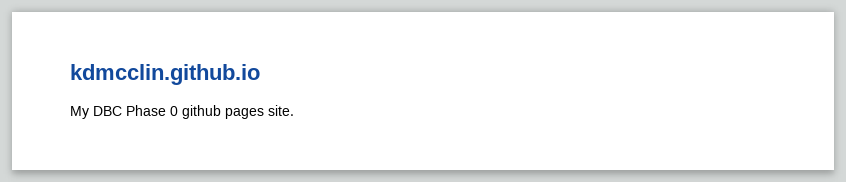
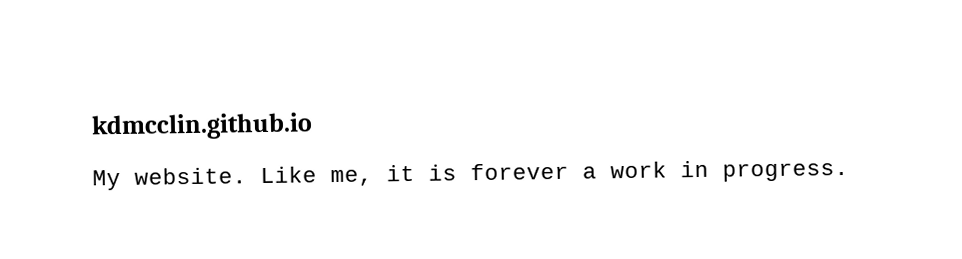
- My DBC Phase 0 github pages site.
+ My website. Like me, it is forever a work in progress.

